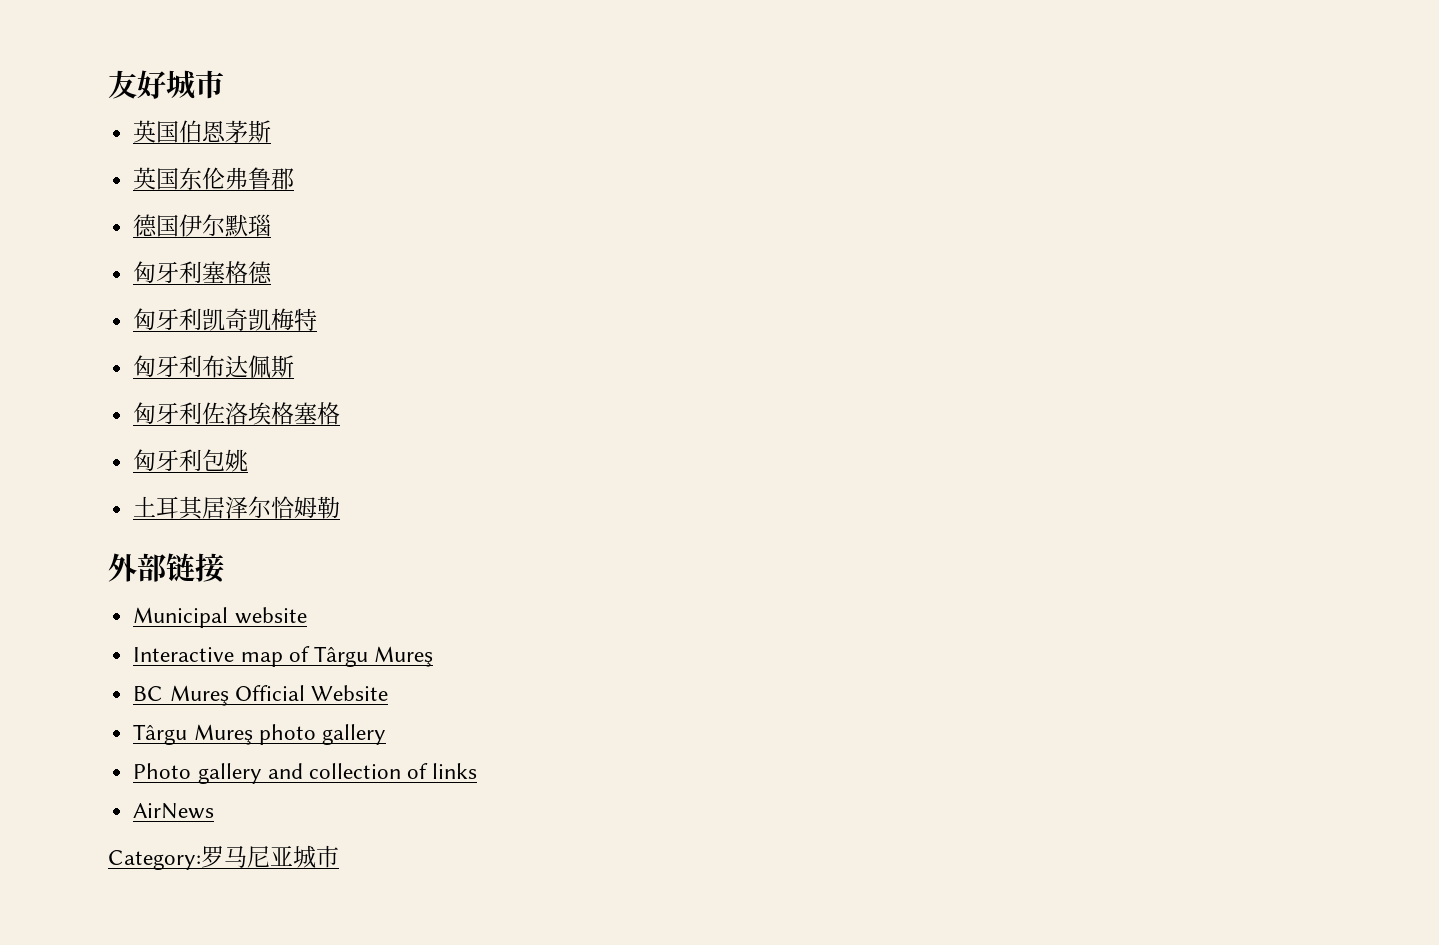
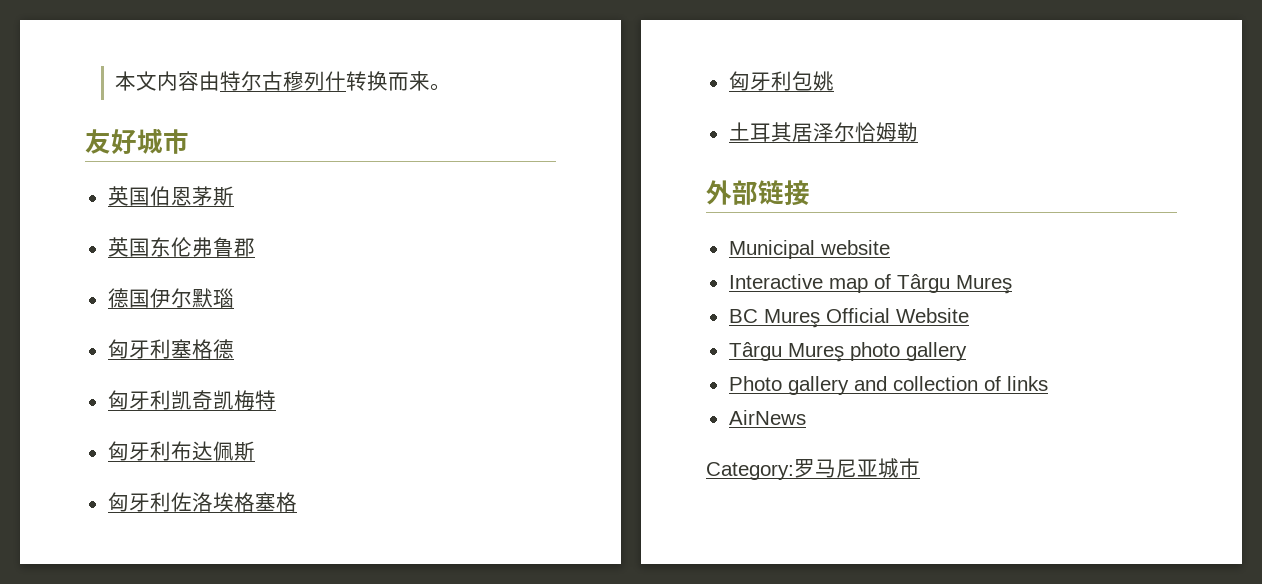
+ 本文内容由特尔古穆列什转换而来。

